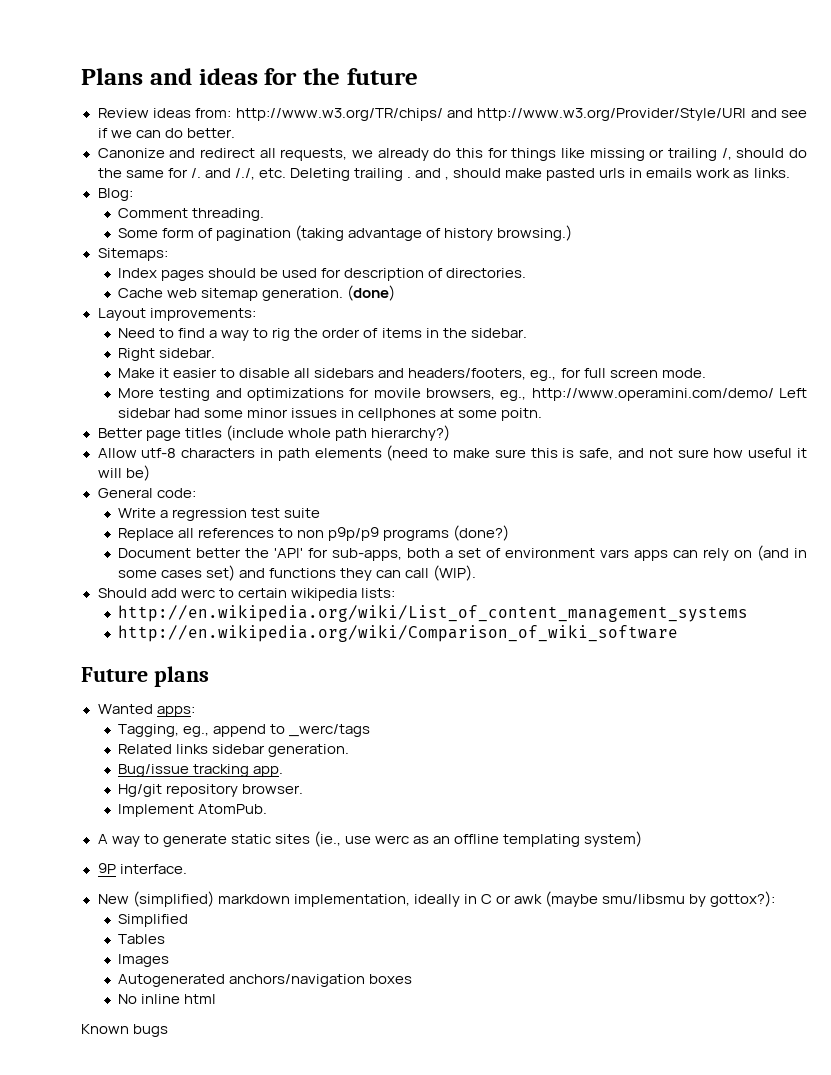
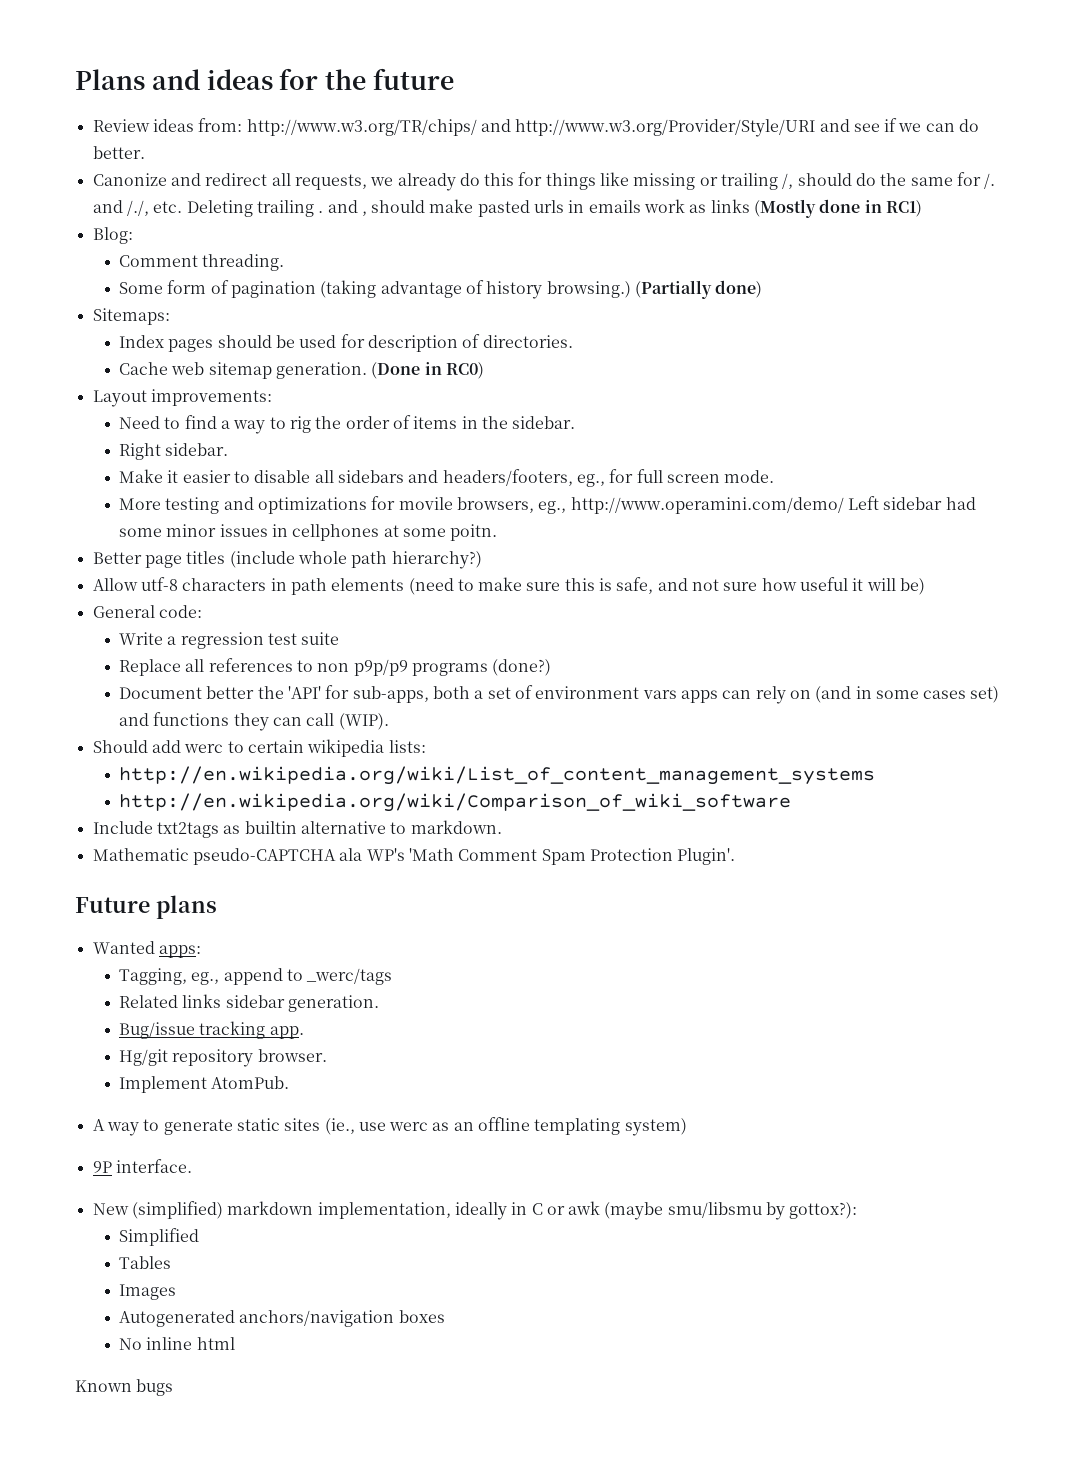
- Canonize and redirect all requests, we already do this for things like missing or trailing /, should do the same for /. and /./, etc. Deleting trailing . and , should make pasted urls in emails work as links.
+ Canonize and redirect all requests, we already do this for things like missing or trailing /, should do the same for /. and /./, etc. Deleting trailing . and , should make pasted urls in emails work as links (Mostly done in RC1)
+ (Partially done)
- (done)
+ (Done in RC0)
+ Include txt2tags as builtin alternative to markdown.
+ Mathematic pseudo-CAPTCHA ala WP's 'Math Comment Spam Protection Plugin'.

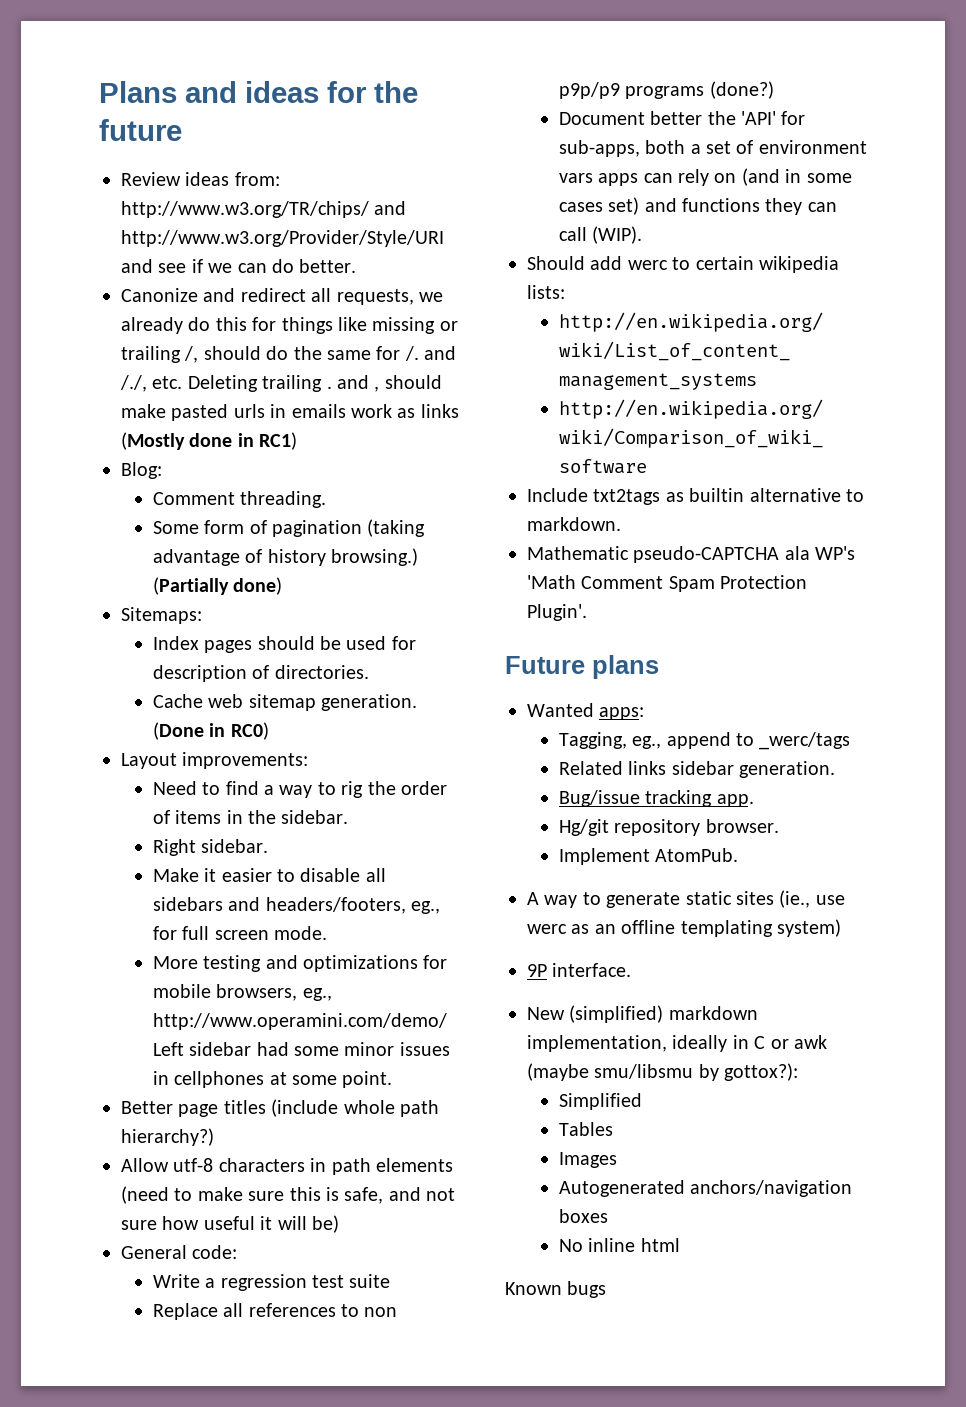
- More testing and optimizations for movile browsers, eg., http://www.operamini.com/demo/ Left sidebar had some minor issues in cellphones at some poitn.
+ More testing and optimizations for mobile browsers, eg., http://www.operamini.com/demo/ Left sidebar had some minor issues in cellphones at some point.

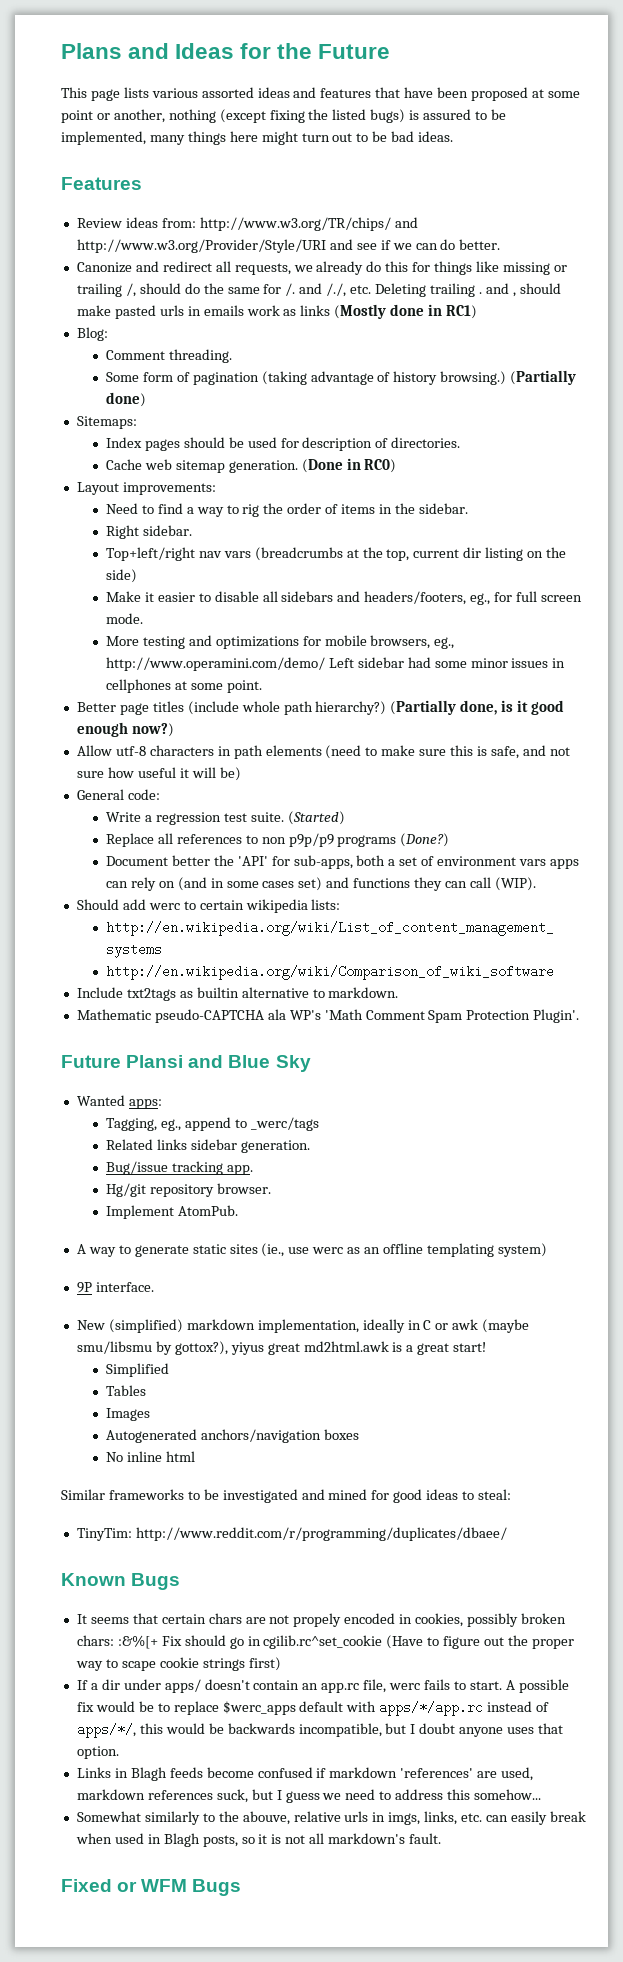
- Plans and ideas for the future
+ Plans and Ideas for the Future
+ This page lists various assorted ideas and features that have been proposed at some point or another, nothing (except fixing the listed bugs) is assured to be implemented, many things here might turn out to be bad ideas.
+ Features
+ Top+left/right nav vars (breadcrumbs at the top, current dir listing on the side)
+ (Partially done, is it good enough now?)
- Write a regression test suite
+ Write a regression test suite. (Started)
- Replace all references to non p9p/p9 programs (done?)
+ Replace all references to non p9p/p9 programs (Done?)
- Future plans
+ Future Plansi and Blue Sky
- New (simplified) markdown implementation, ideally in C or awk (maybe smu/libsmu by gottox?):
+ New (simplified) markdown implementation, ideally in C or awk (maybe smu/libsmu by gottox?), yiyus great md2html.awk is a great start!
- Known bugs
+ Similar frameworks to be investigated and mined for good ideas to steal:
+ TinyTim: http://www.reddit.com/r/programming/duplicates/dbaee/
+ Known Bugs
+ It seems that certain chars are not propely encoded in cookies, possibly broken chars: :&%[+ Fix should go in cgilib.rc^set_cookie (Have to figure out the proper way to scape cookie strings first)
+ If a dir under apps/ doesn't contain an app.rc file, werc fails to start. A possible fix would be to replace $werc_apps default with apps/*/app.rc instead of apps/*/, this would be backwards incompatible, but I doubt anyone uses that option.
+ Links in Blagh feeds become confused if markdown 'references' are used, markdown references suck, but I guess we need to address this somehow...
+ Somewhat similarly to the abouve, relative urls in imgs, links, etc. can easily break when used in Blagh posts, so it is not all markdown's fault.
+ Fixed or WFM Bugs

